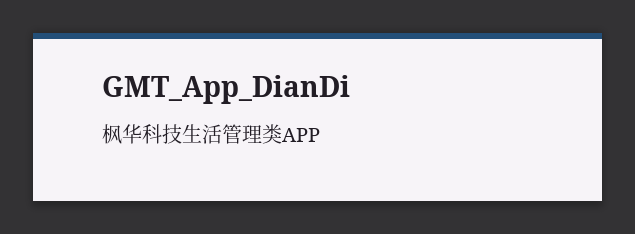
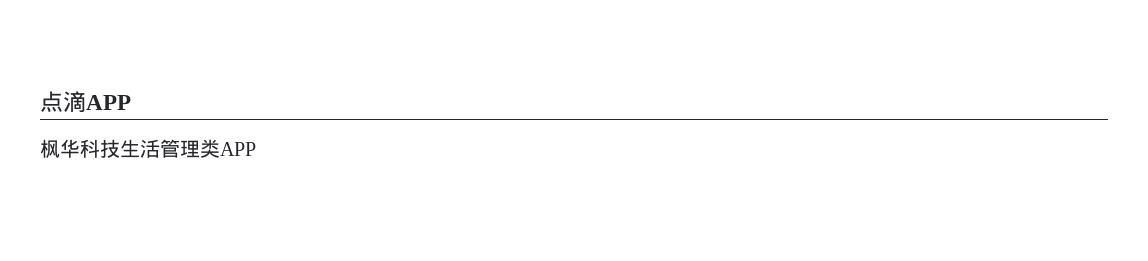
- GMT_App_DianDi
+ 点滴APP

